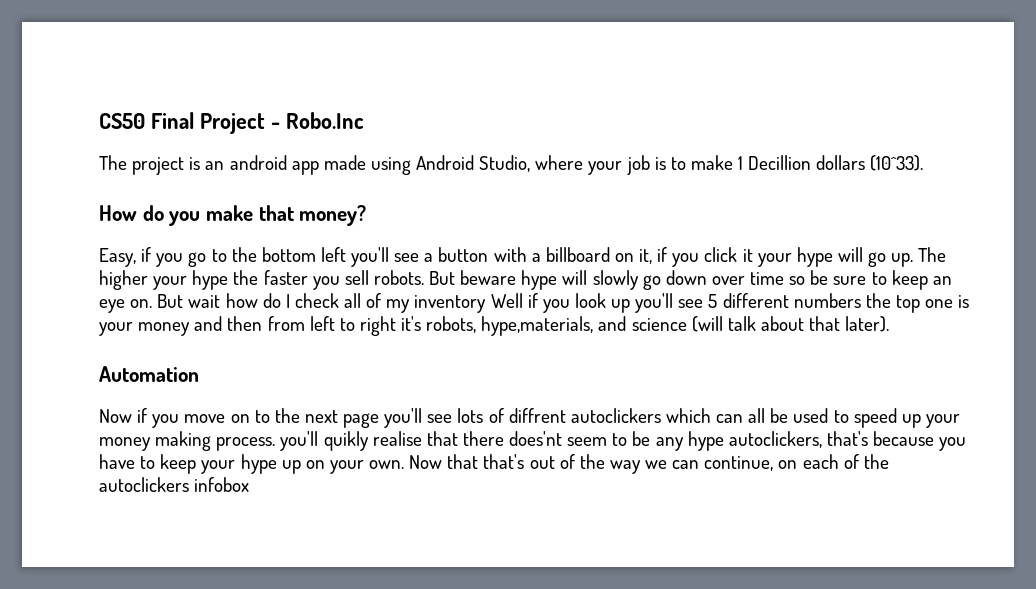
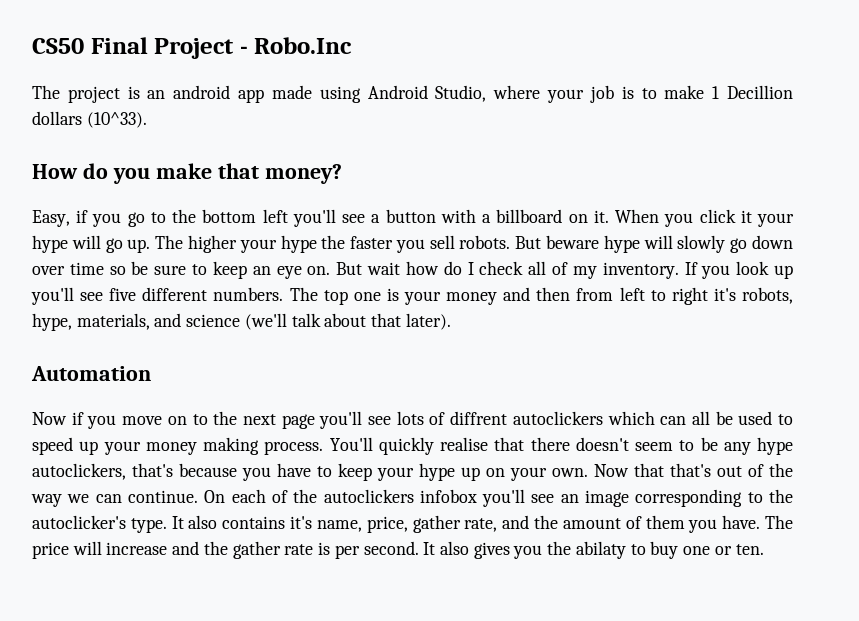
- Easy, if you go to the bottom left you'll see a button with a billboard on it, if you click it your hype will go up.
+ Easy, if you go to the bottom left you'll see a button with a billboard on it. When you click it your hype will go up.
- But wait how do I check all of my inventory Well if you look up you'll see 5 different numbers the top one is your money and then from left to right it's robots, hype,materials, and science (will talk about that later).
+ But wait how do I check all of my inventory. If you look up you'll see five different numbers. The top one is your money and then from left to right it's robots, hype, materials, and science (we'll talk about that later).
- Now if you move on to the next page you'll see lots of diffrent autoclickers which can all be used to speed up your money making process. you'll quikly realise that there does'nt seem to be any hype autoclickers, that's because you have to keep your hype up on your own.
+ Now if you move on to the next page you'll see lots of diffrent autoclickers which can all be used to speed up your money making process. You'll quickly realise that there doesn't seem to be any hype autoclickers, that's because you have to keep your hype up on your own.
- Now that that's out of the way we can continue, on each of the autoclickers infobox
+ Now that that's out of the way we can continue. On each of the autoclickers infobox you'll see an image corresponding to the autoclicker's type. It also contains it's name, price, gather rate, and the amount of them you have. The price will increase and the gather rate is per second. It also gives you the abilaty to buy one or ten.

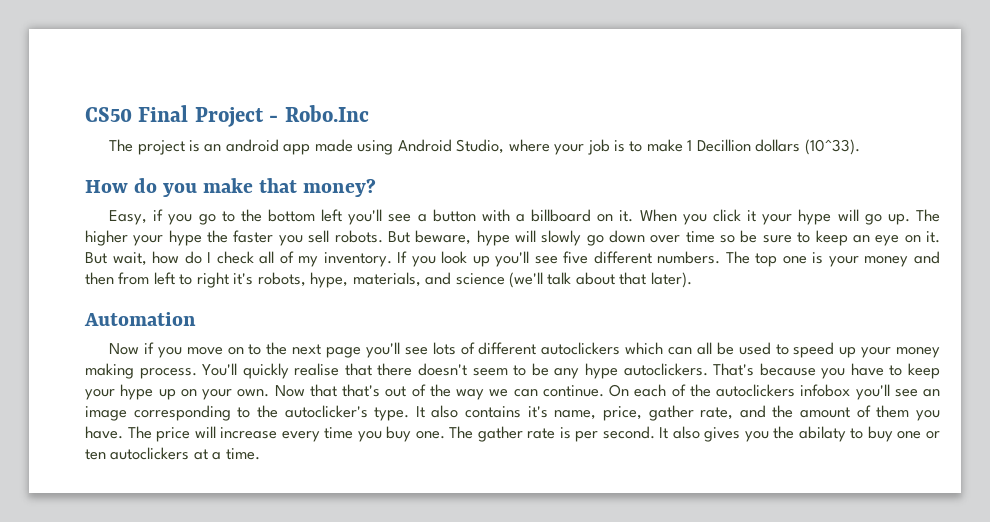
- But beware hype will slowly go down over time so be sure to keep an eye on. But wait how do I check all of my inventory.
+ But beware, hype will slowly go down over time so be sure to keep an eye on it. But wait, how do I check all of my inventory.
- Now if you move on to the next page you'll see lots of diffrent autoclickers which can all be used to speed up your money making process.
+ Now if you move on to the next page you'll see lots of different autoclickers which can all be used to speed up your money making process.
- You'll quickly realise that there doesn't seem to be any hype autoclickers, that's because you have to keep your hype up on your own.
+ You'll quickly realise that there doesn't seem to be any hype autoclickers. That's because you have to keep your hype up on your own.
- The price will increase and the gather rate is per second.
+ The price will increase every time you buy one. The gather rate is per second.
- It also gives you the abilaty to buy one or ten.
+ It also gives you the abilaty to buy one or ten autoclickers at a time.

